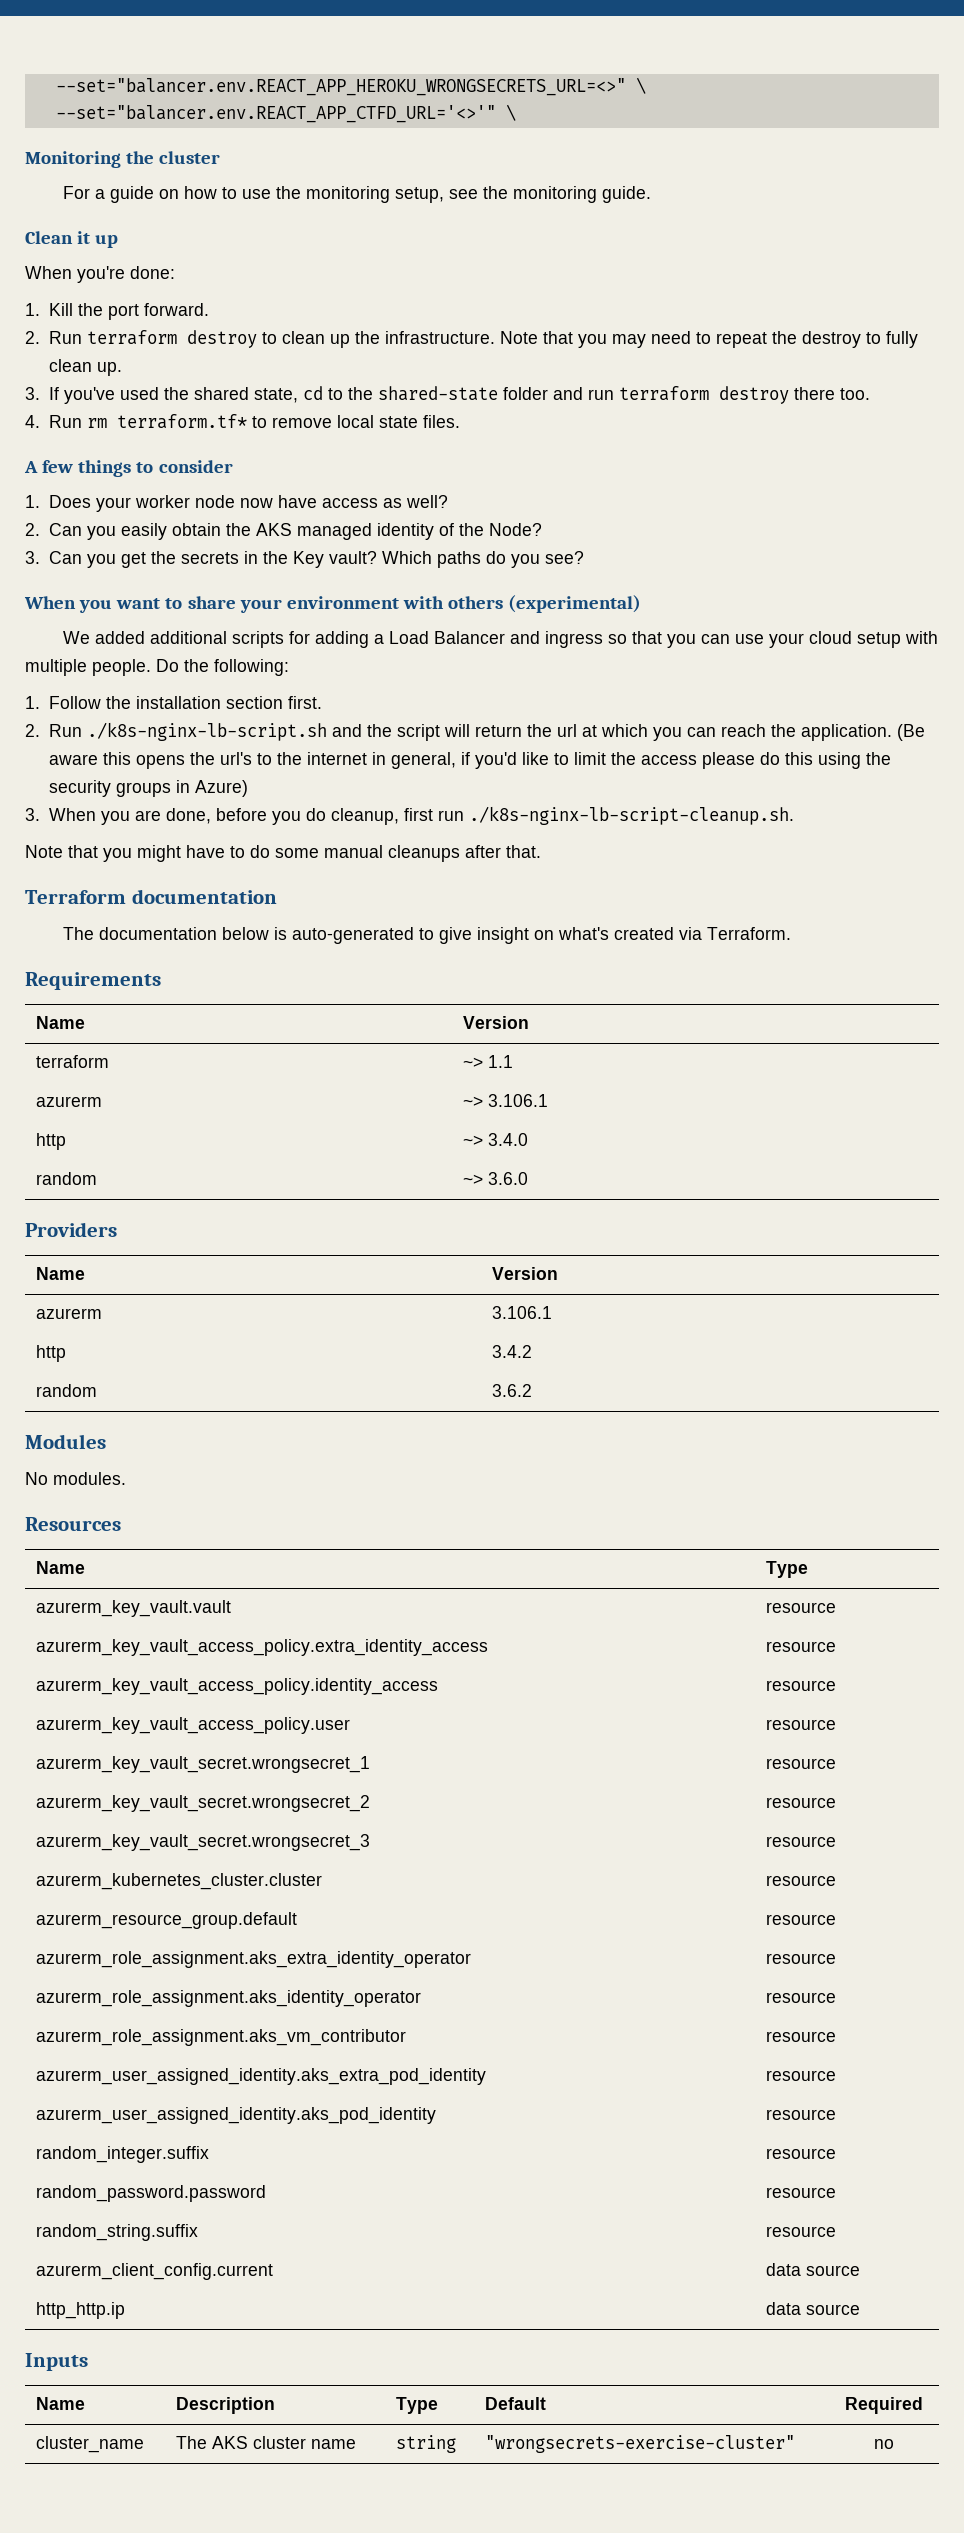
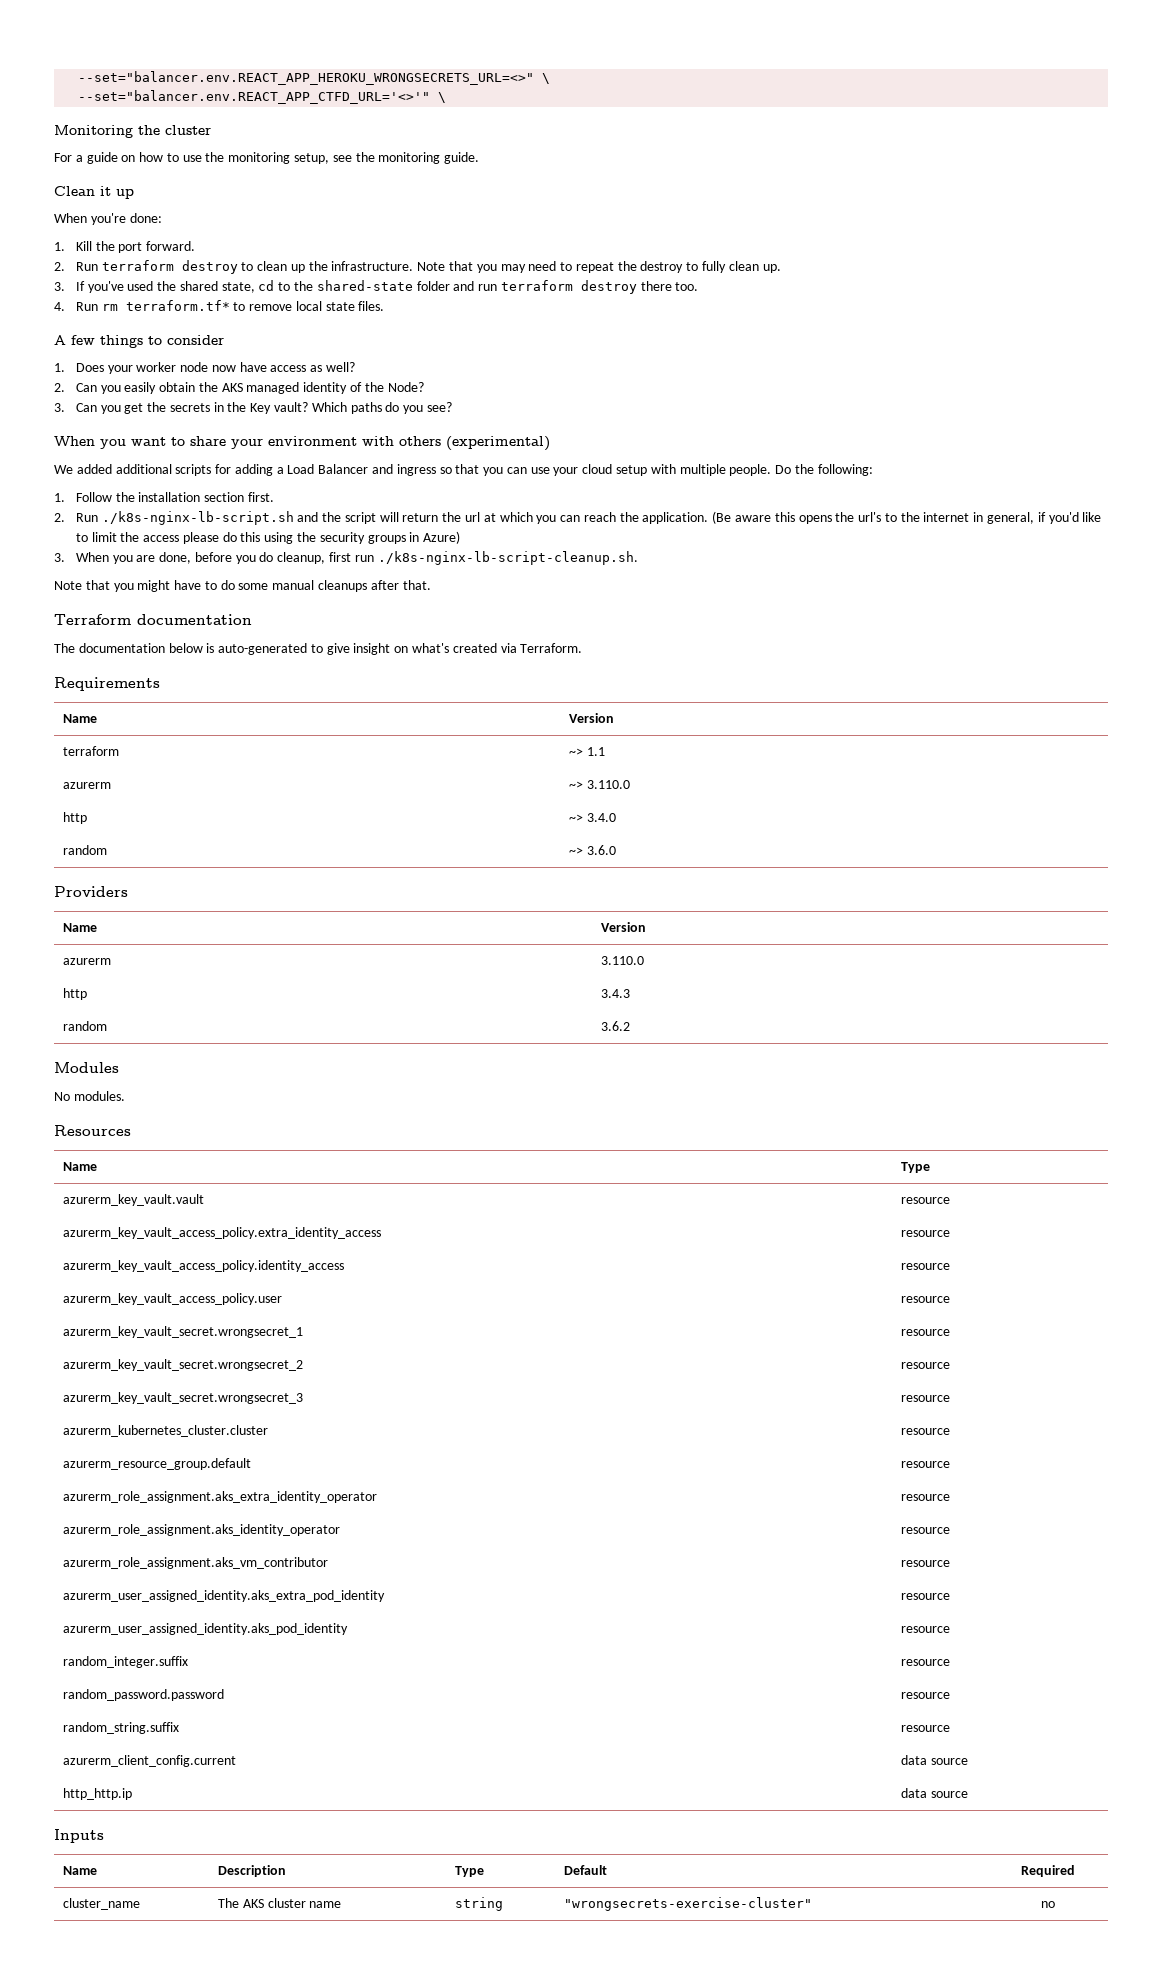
- azurerm | ~> 3.106.1
+ azurerm | ~> 3.110.0
- azurerm | 3.106.1
- http | 3.4.2
+ azurerm | 3.110.0
+ http | 3.4.3

